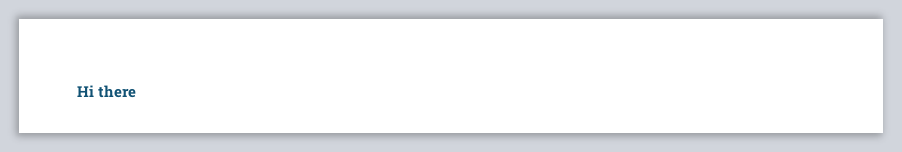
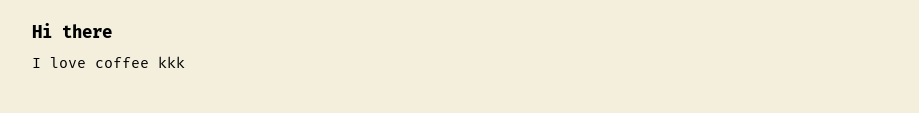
+ I love coffee kkk

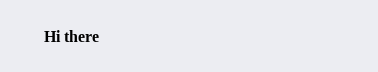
- I love coffee kkk

